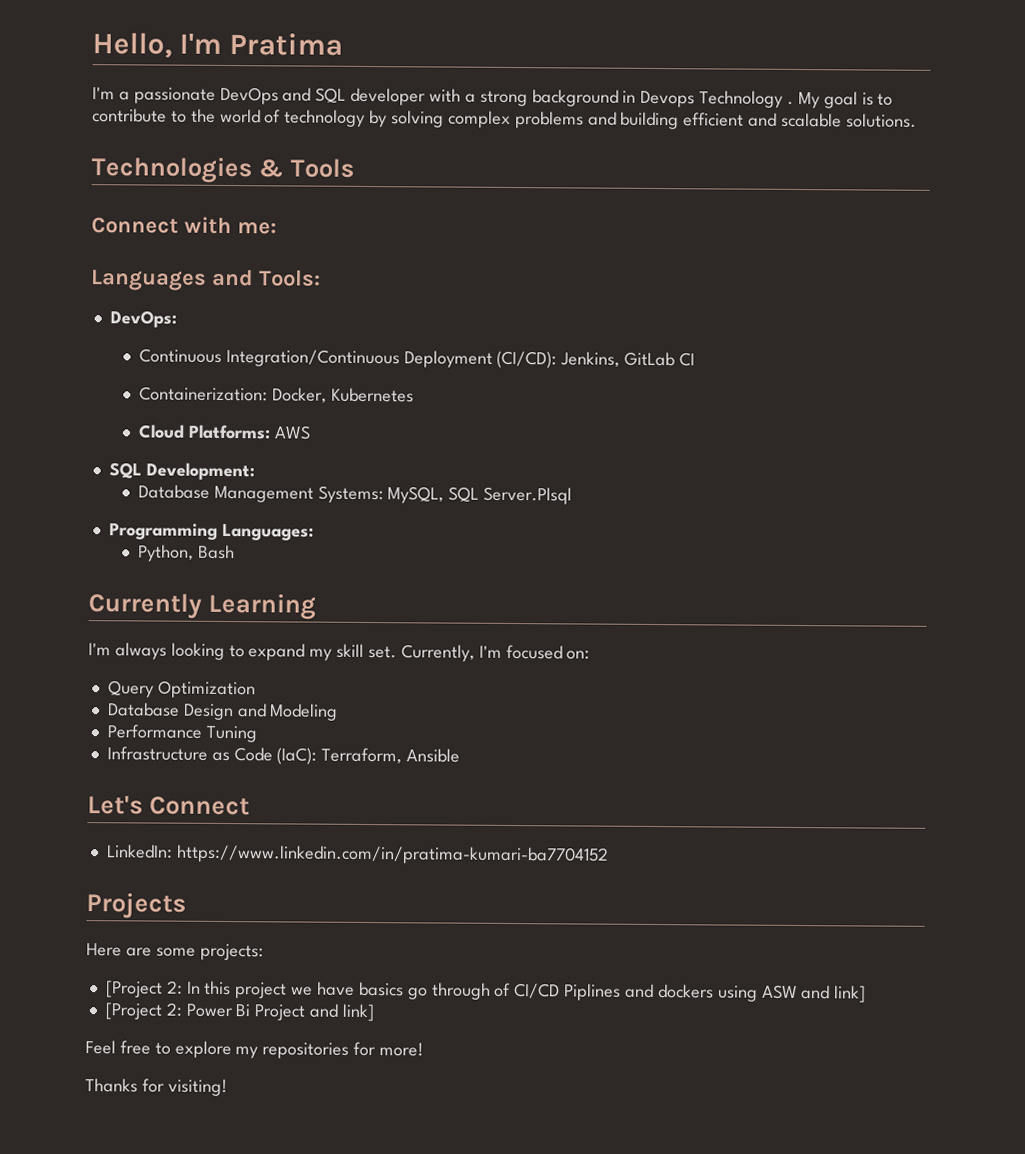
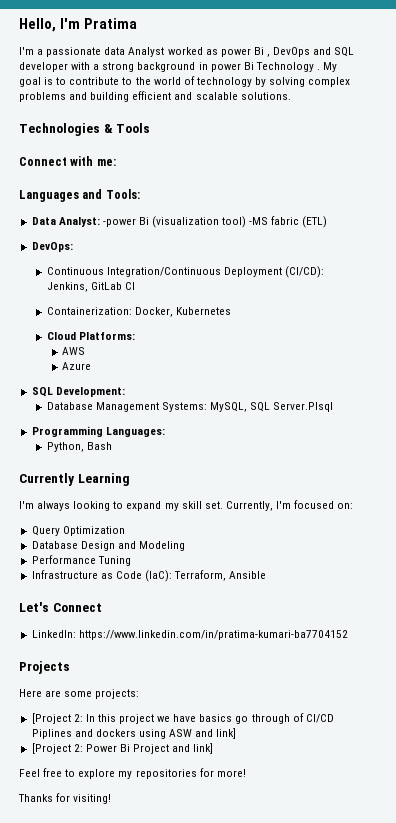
- I'm a passionate DevOps and SQL developer with a strong background in Devops Technology .
+ I'm a passionate data Analyst worked as power Bi , DevOps and SQL developer with a strong background in power Bi Technology .
+ Data Analyst: -power Bi (visualization tool) -MS fabric (ETL)
- Cloud Platforms: AWS
+ Cloud Platforms:
+ AWS
+ Azure

